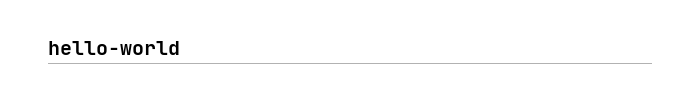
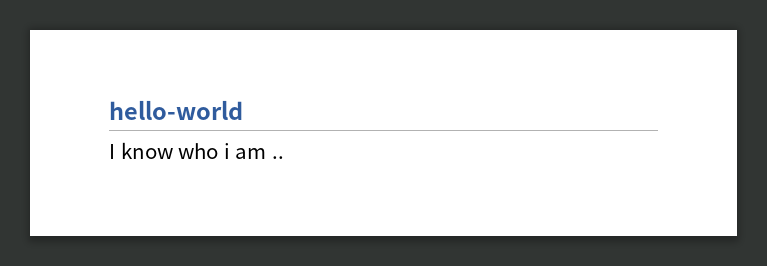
+ I know who i am ..

